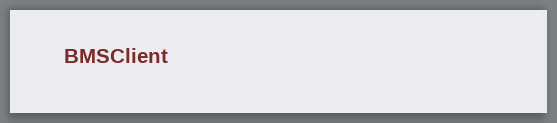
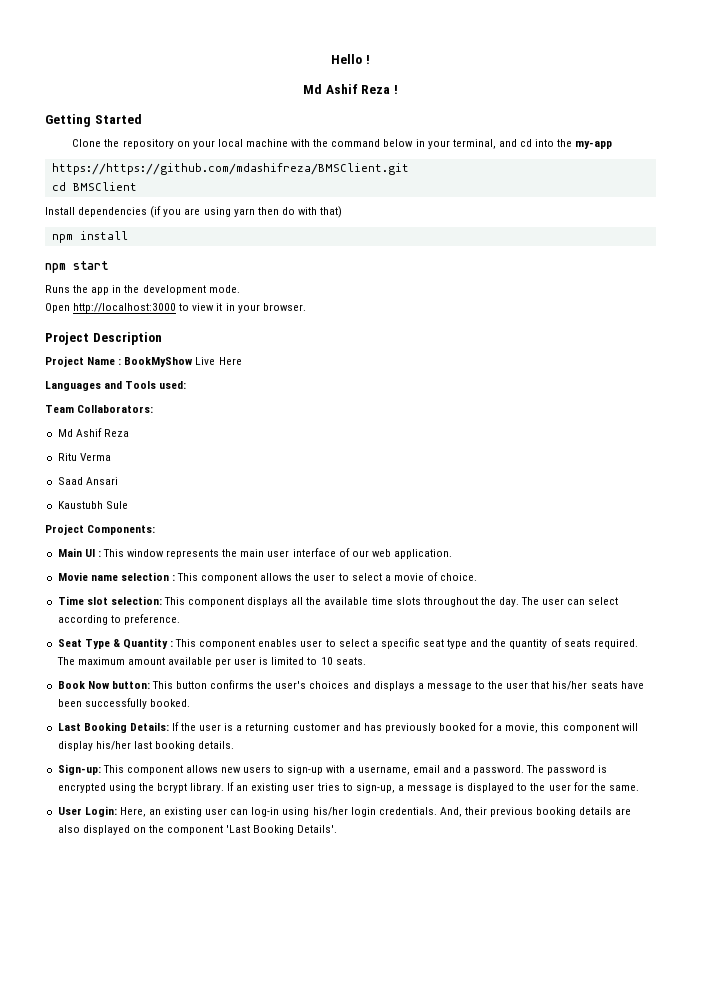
- BMSClient
+ Hello !
+ Md Ashif Reza !
+ Getting Started
+ Clone the repository on your local machine with the command below in your terminal, and cd into the my-app
+ https://https://github.com/mdashifreza/BMSClient.git
+ cd BMSClient
+ Install dependencies (if you are using yarn then do with that)
+ npm install
+ npm start
+ Runs the app in the development mode.
+ Open http://localhost:3000 to view it in your browser.
+ Project Description
+ Project Name : BookMyShow Live Here
+ Languages and Tools used:
+ Team Collaborators:
+ Md Ashif Reza
+ Ritu Verma
+ Saad Ansari
+ Kaustubh Sule
+ Project Components:
+ Main UI : This window represents the main user interface of our web application.
+ Movie name selection : This component allows the user to select a movie of choice.
+ Time slot selection: This component displays all the available time slots throughout the day. The user can select according to preference.
+ Seat Type & Quantity : This component enables user to select a specific seat type and the quantity of seats required. The maximum amount available per user is limited to 10 seats.
+ Book Now button: This button confirms the user's choices and displays a message to the user that his/her seats have been successfully booked.
+ Last Booking Details: If the user is a returning customer and has previously booked for a movie, this component will display his/her last booking details.
+ Sign-up: This component allows new users to sign-up with a username, email and a password. The password is encrypted using the bcrypt library. If an existing user tries to sign-up, a message is displayed to the user for the same.
+ User Login: Here, an existing user can log-in using his/her login credentials. And, their previous booking details are also displayed on the component 'Last Booking Details'.

